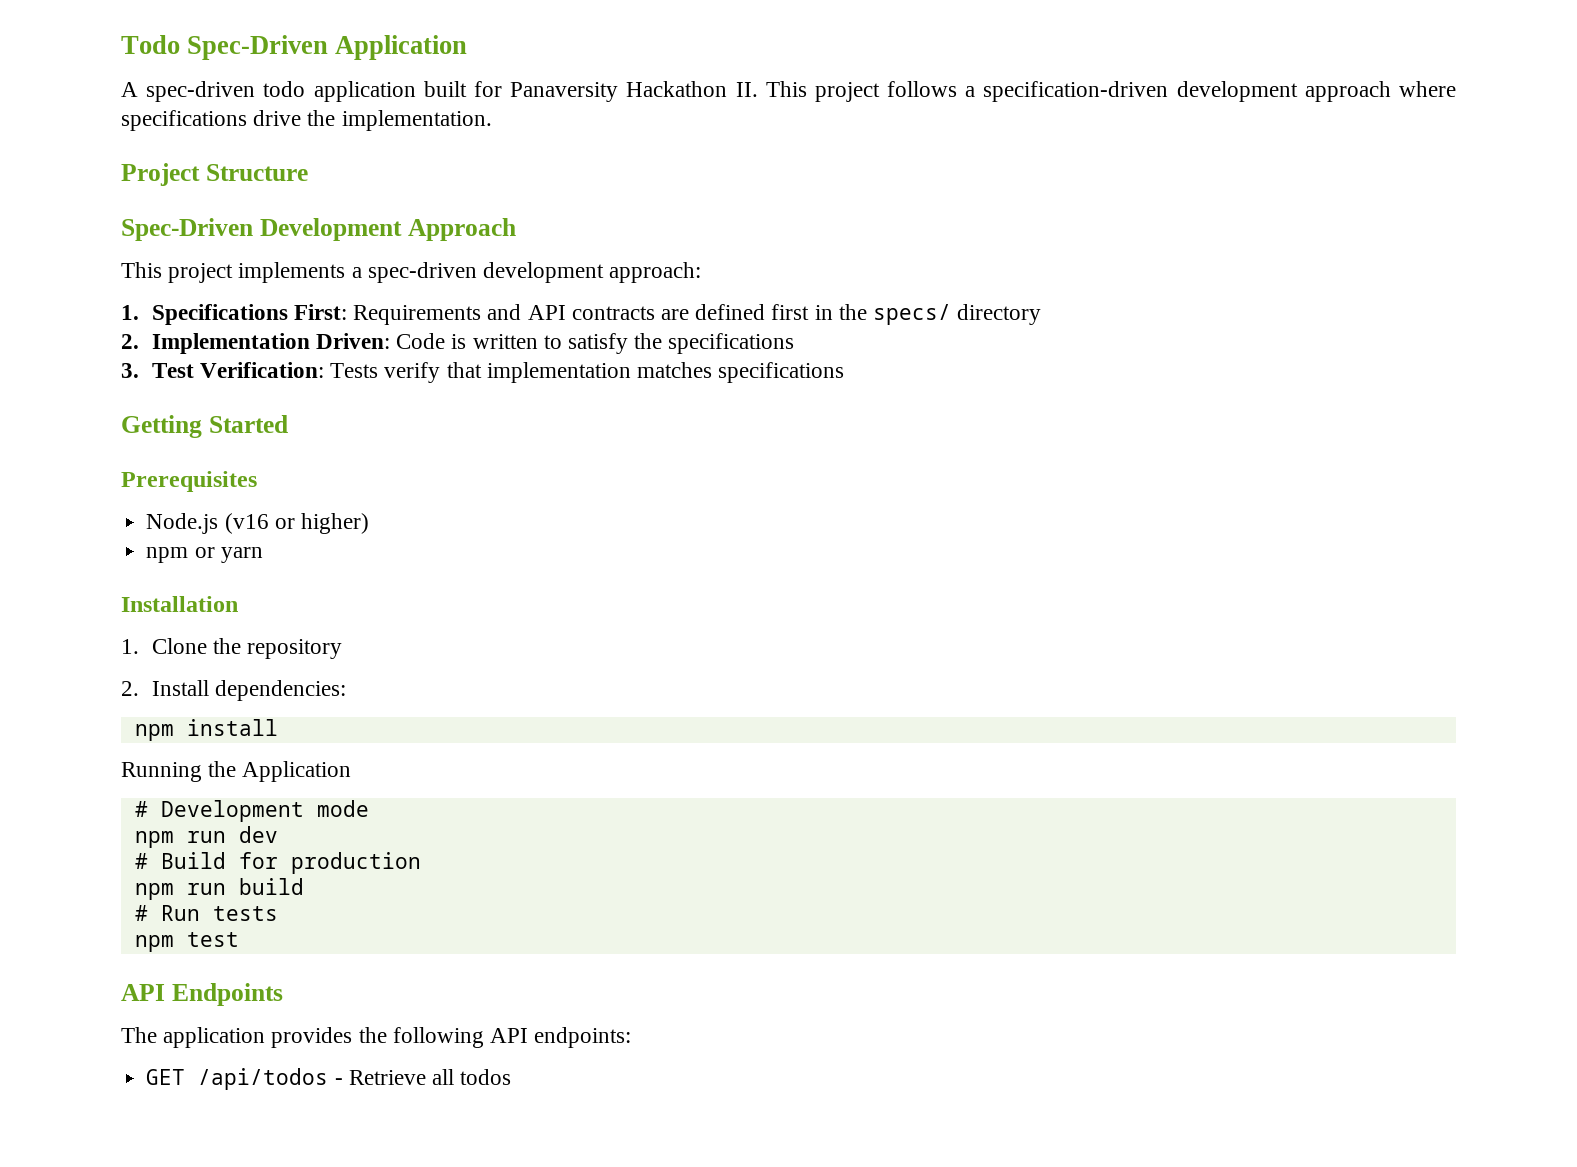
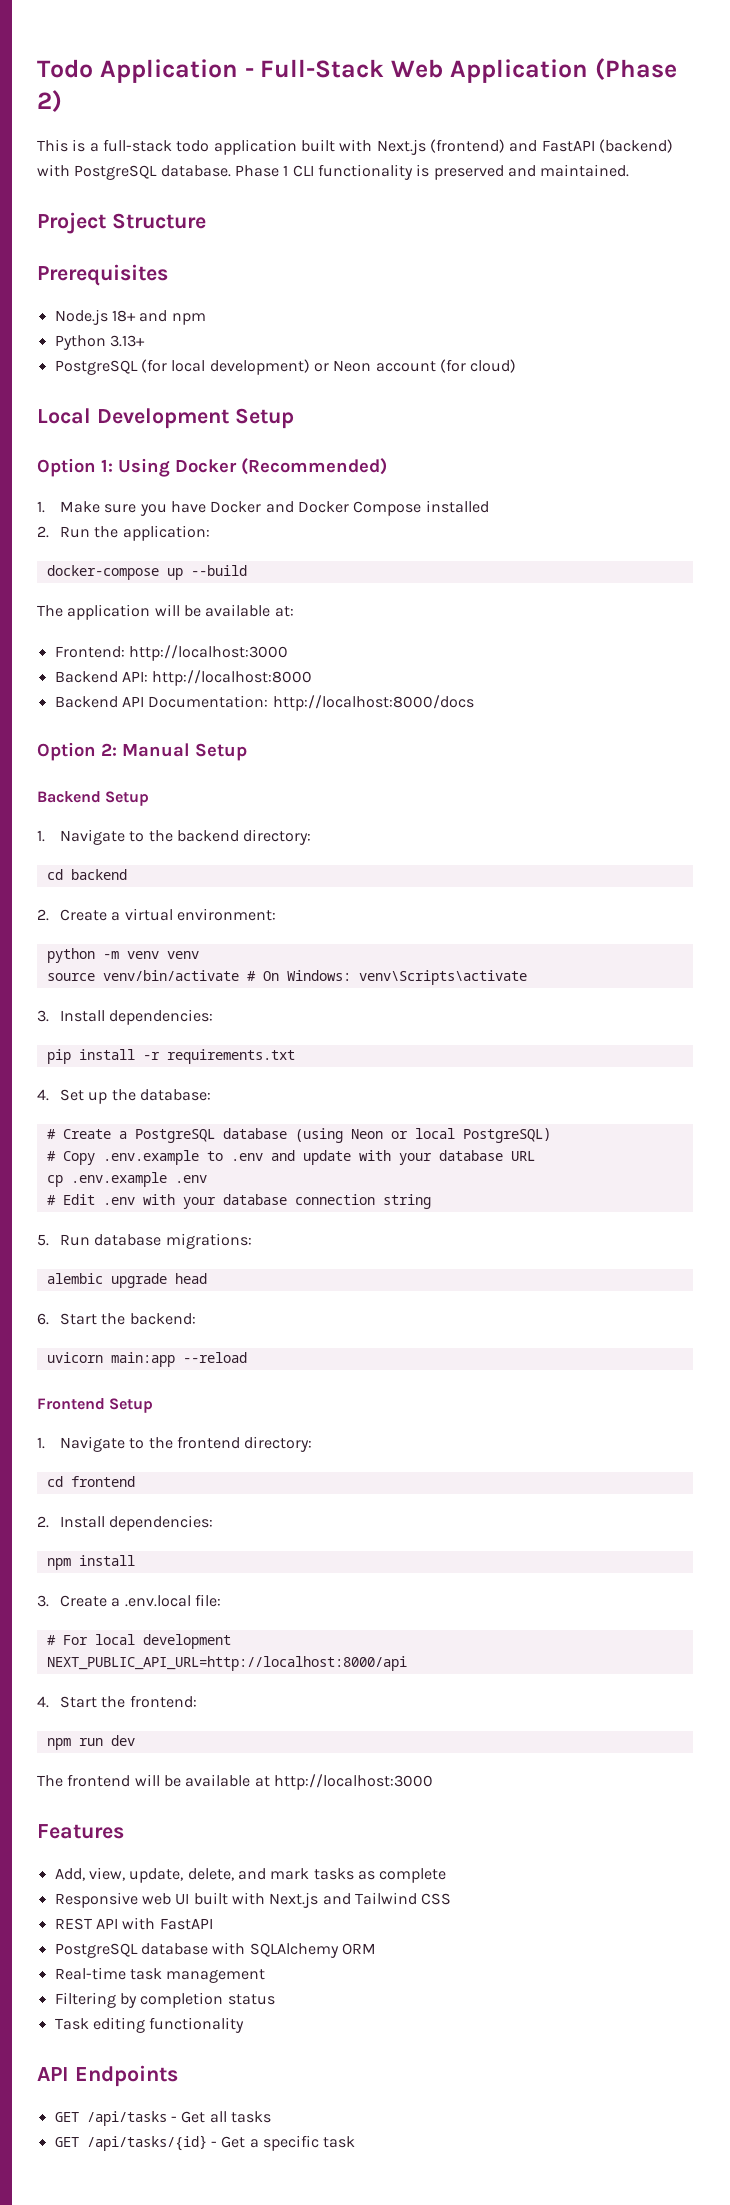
- Todo Spec-Driven Application
- A spec-driven todo application built for Panaversity Hackathon II. This project follows a specification-driven development approach where specifications drive the implementation.
+ Todo Application - Full-Stack Web Application (Phase 2)
+ This is a full-stack todo application built with Next.js (frontend) and FastAPI (backend) with PostgreSQL database. Phase 1 CLI functionality is preserved and maintained.
  Project Structure
- Spec-Driven Development Approach
- This project implements a spec-driven development approach:
- 1. Specifications First: Requirements and API contracts are defined first in the specs/ directory
- 2. Implementation Driven: Code is written to satisfy the specifications
- 3. Test Verification: Tests verify that implementation matches specifications
- Getting Started
  Prerequisites
- Node.js (v16 or higher)
- npm or yarn
- Installation
- 1. Clone the repository
+ Node.js 18+ and npm
+ Python 3.13+
+ PostgreSQL (for local development) or Neon account (for cloud)
+ Local Development Setup
+ Option 1: Using Docker (Recommended)
+ 1. Make sure you have Docker and Docker Compose installed
+ 2. Run the application:
+ docker-compose up --build
+ The application will be available at:
+ Frontend: http://localhost:3000
+ Backend API: http://localhost:8000
+ Backend API Documentation: http://localhost:8000/docs
+ Option 2: Manual Setup
+ Backend Setup
+ 1. Navigate to the backend directory:
+ cd backend
+ 2. Create a virtual environment:
+ python -m venv venv
+ source venv/bin/activate # On Windows: venv\Scripts\activate
+ 3. Install dependencies:
+ pip install -r requirements.txt
+ 4. Set up the database:
+ # Create a PostgreSQL database (using Neon or local PostgreSQL)
+ # Copy .env.example to .env and update with your database URL
+ cp .env.example .env
+ # Edit .env with your database connection string
+ 5. Run database migrations:
+ alembic upgrade head
+ 6. Start the backend:
+ uvicorn main:app --reload
+ Frontend Setup
+ 1. Navigate to the frontend directory:
+ cd frontend
- Running the Application
- # Development mode
+ 3. Create a .env.local file:
+ # For local development
+ NEXT_PUBLIC_API_URL=http://localhost:8000/api
+ 4. Start the frontend:
  npm run dev
- # Build for production
- npm run build
- # Run tests
- npm test
+ The frontend will be available at http://localhost:3000
+ Features
+ Add, view, update, delete, and mark tasks as complete
+ Responsive web UI built with Next.js and Tailwind CSS
+ REST API with FastAPI
+ PostgreSQL database with SQLAlchemy ORM
+ Real-time task management
+ Filtering by completion status
+ Task editing functionality
  API Endpoints
- The application provides the following API endpoints:
- GET /api/todos - Retrieve all todos
+ GET /api/tasks - Get all tasks
+ GET /api/tasks/{id} - Get a specific task

